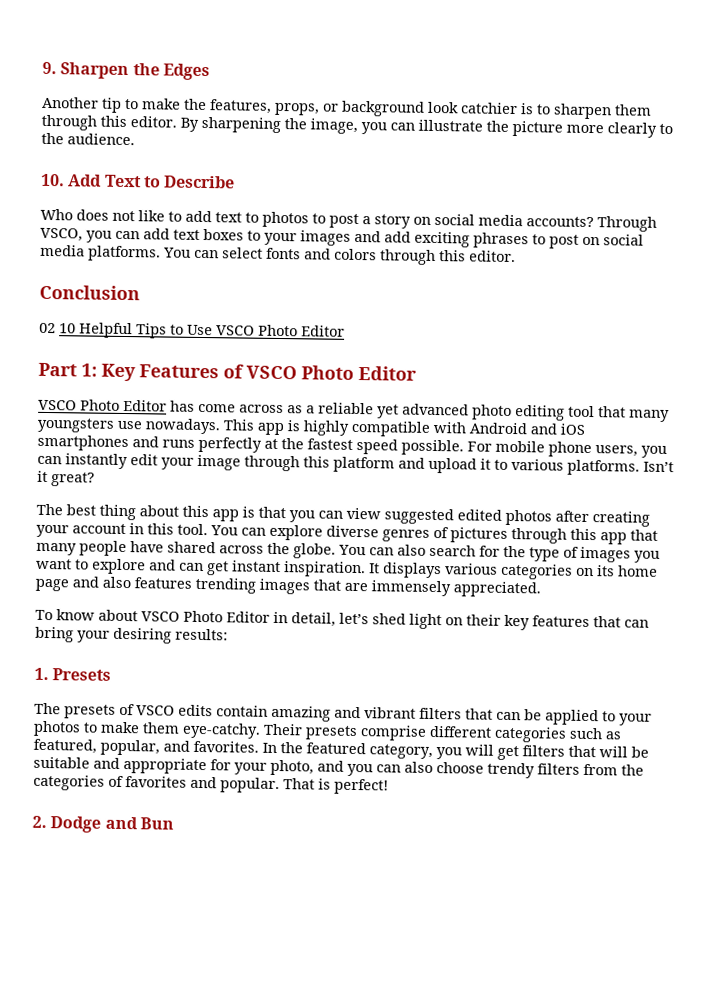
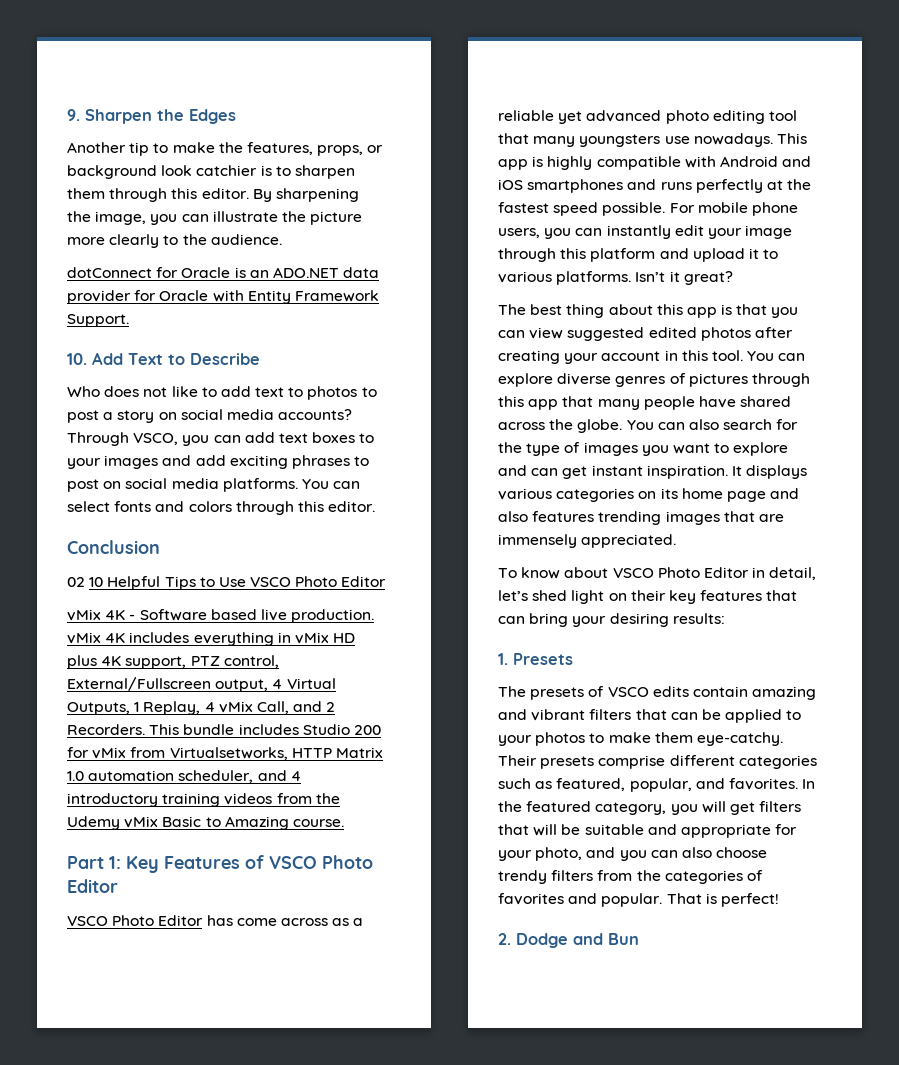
+ dotConnect for Oracle is an ADO.NET data provider for Oracle with Entity Framework Support.
+ vMix 4K - Software based live production. vMix 4K includes everything in vMix HD plus 4K support, PTZ control, External/Fullscreen output, 4 Virtual Outputs, 1 Replay, 4 vMix Call, and 2 Recorders. This bundle includes Studio 200 for vMix from Virtualsetworks, HTTP Matrix 1.0 automation scheduler, and 4 introductory training videos from the Udemy vMix Basic to Amazing course.

